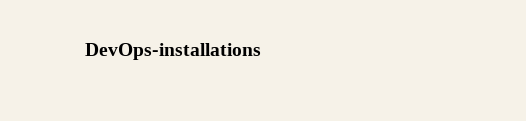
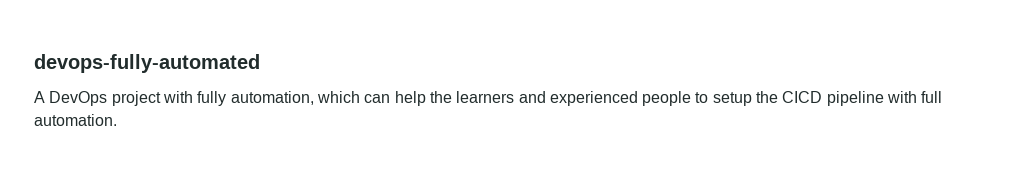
- DevOps-installations
+ devops-fully-automated
+ A DevOps project with fully automation, which can help the learners and experienced people to setup the CICD pipeline with full automation.

